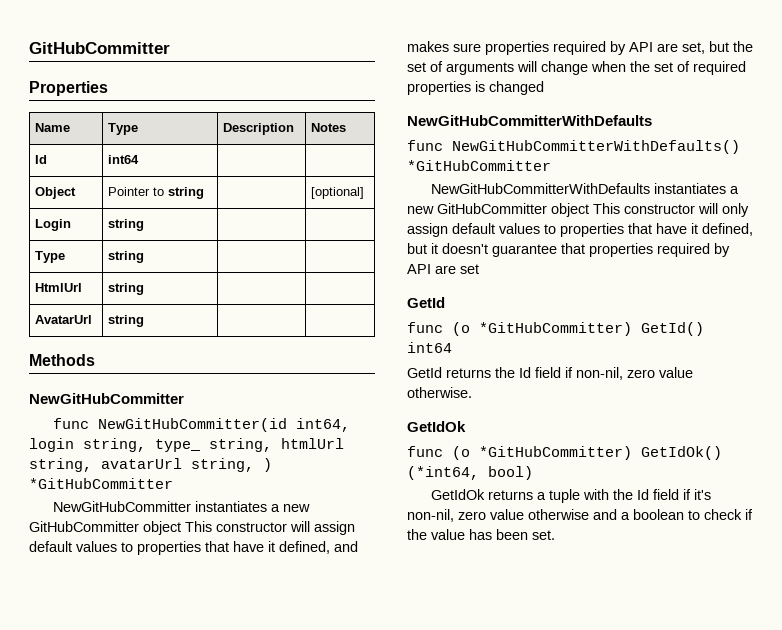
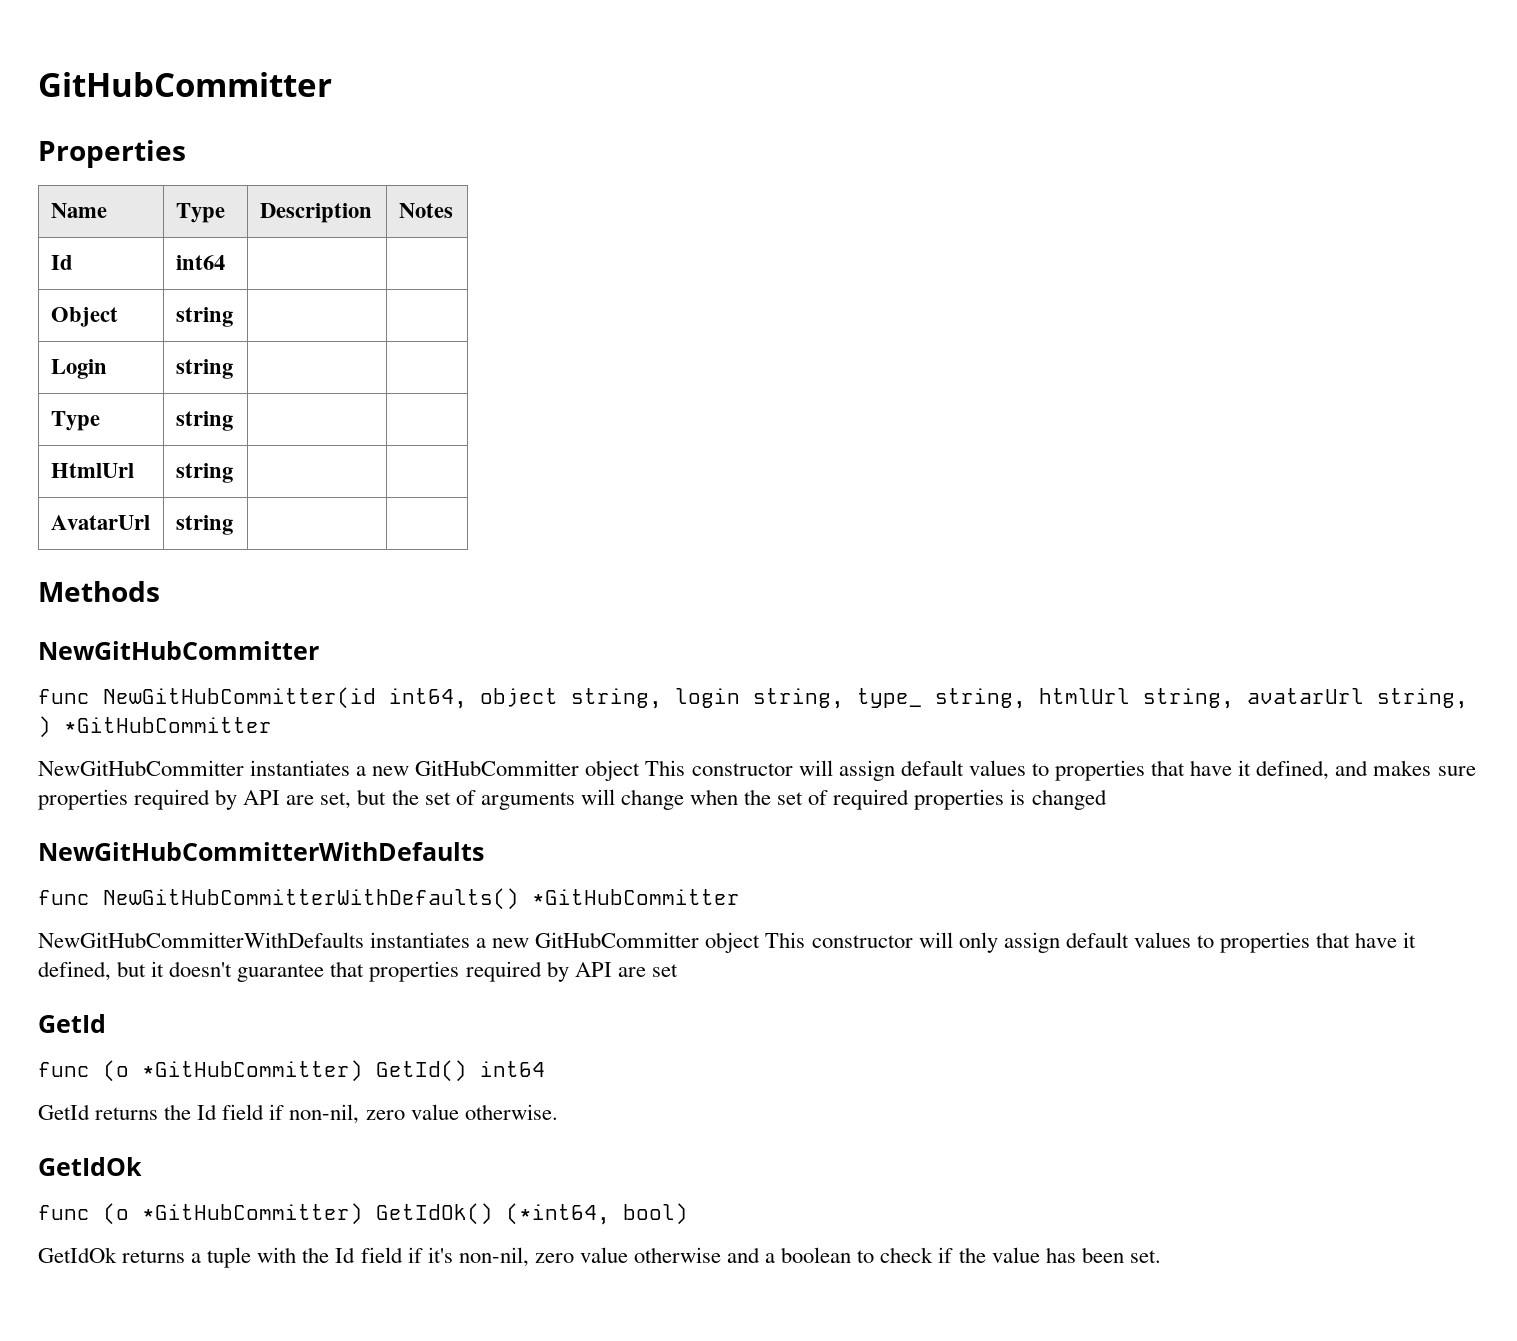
- Object | Pointer to string | | [optional]
+ Object | string | |
- func NewGitHubCommitter(id int64, login string, type_ string, htmlUrl string, avatarUrl string, ) *GitHubCommitter
+ func NewGitHubCommitter(id int64, object string, login string, type_ string, htmlUrl string, avatarUrl string, ) *GitHubCommitter

